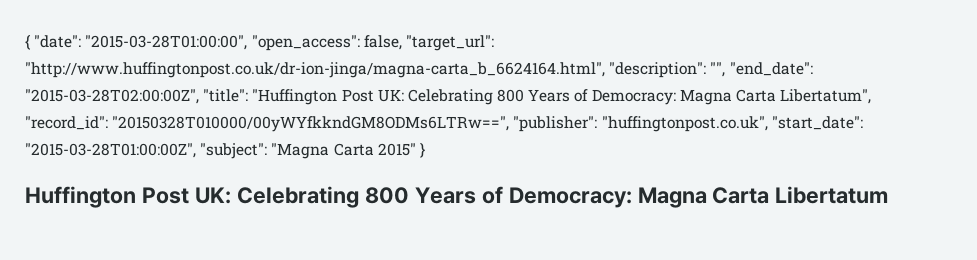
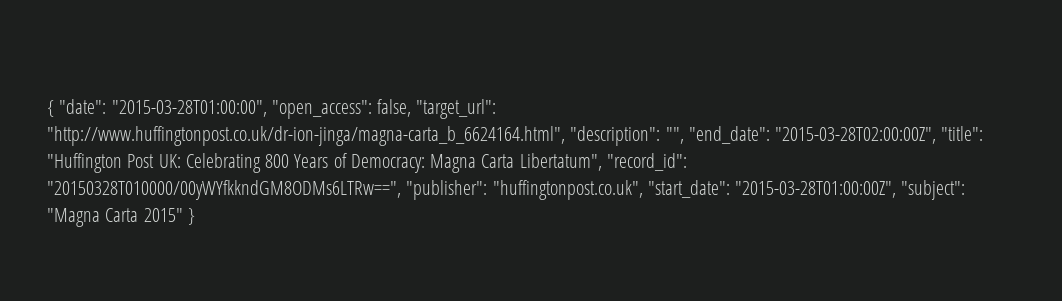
- Huffington Post UK: Celebrating 800 Years of Democracy: Magna Carta Libertatum

